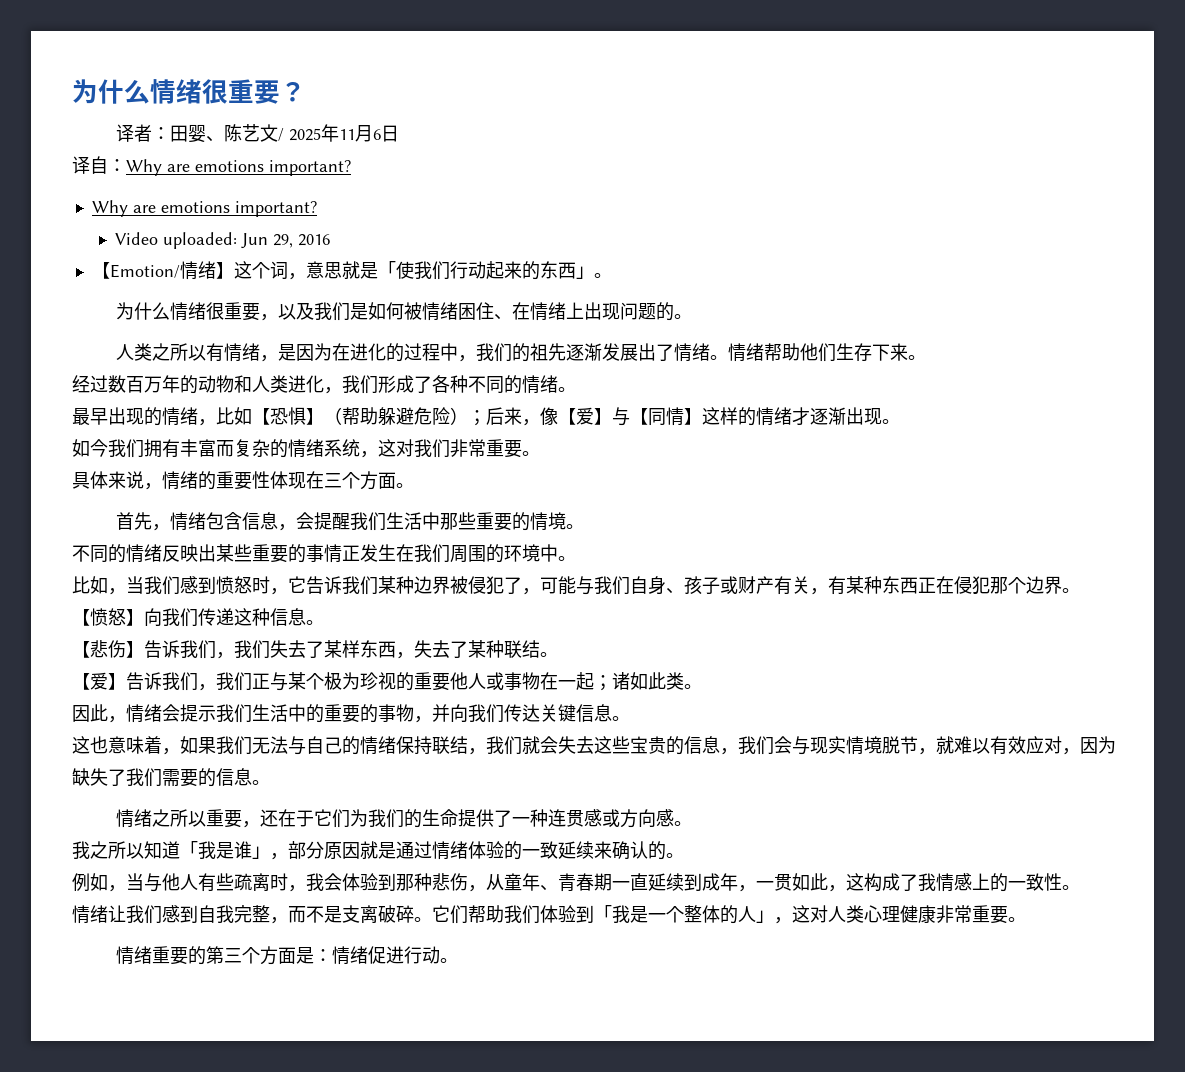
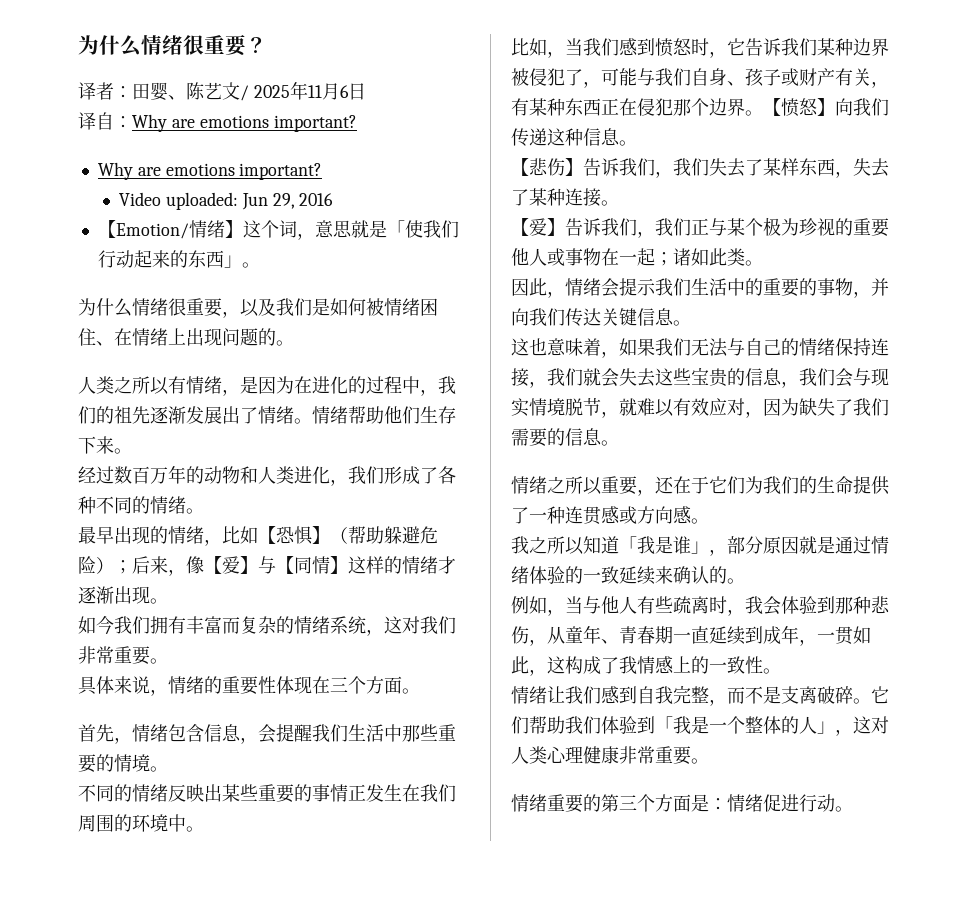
- 比如，当我们感到愤怒时，它告诉我们某种边界被侵犯了，可能与我们自身、孩子或财产有关，有某种东西正在侵犯那个边界。
- 【愤怒】向我们传递这种信息。
+ 比如，当我们感到愤怒时，它告诉我们某种边界被侵犯了，可能与我们自身、孩子或财产有关，有某种东西正在侵犯那个边界。【愤怒】向我们传递这种信息。
- 【悲伤】告诉我们，我们失去了某样东西，失去了某种联结。
+ 【悲伤】告诉我们，我们失去了某样东西，失去了某种连接。
- 这也意味着，如果我们无法与自己的情绪保持联结，我们就会失去这些宝贵的信息，我们会与现实情境脱节，就难以有效应对，因为缺失了我们需要的信息。
+ 这也意味着，如果我们无法与自己的情绪保持连接，我们就会失去这些宝贵的信息，我们会与现实情境脱节，就难以有效应对，因为缺失了我们需要的信息。

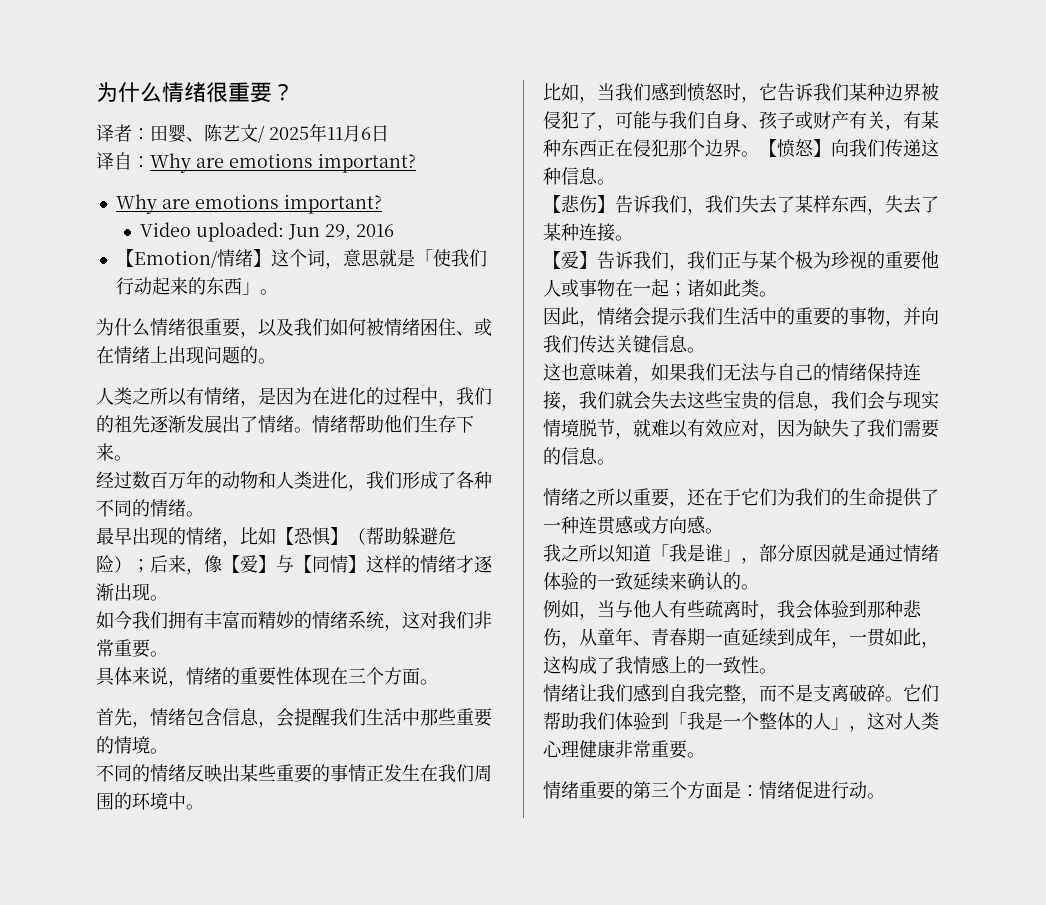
- 为什么情绪很重要，以及我们是如何被情绪困住、在情绪上出现问题的。
+ 为什么情绪很重要，以及我们如何被情绪困住、或在情绪上出现问题的。
- 如今我们拥有丰富而复杂的情绪系统，这对我们非常重要。
+ 如今我们拥有丰富而精妙的情绪系统，这对我们非常重要。

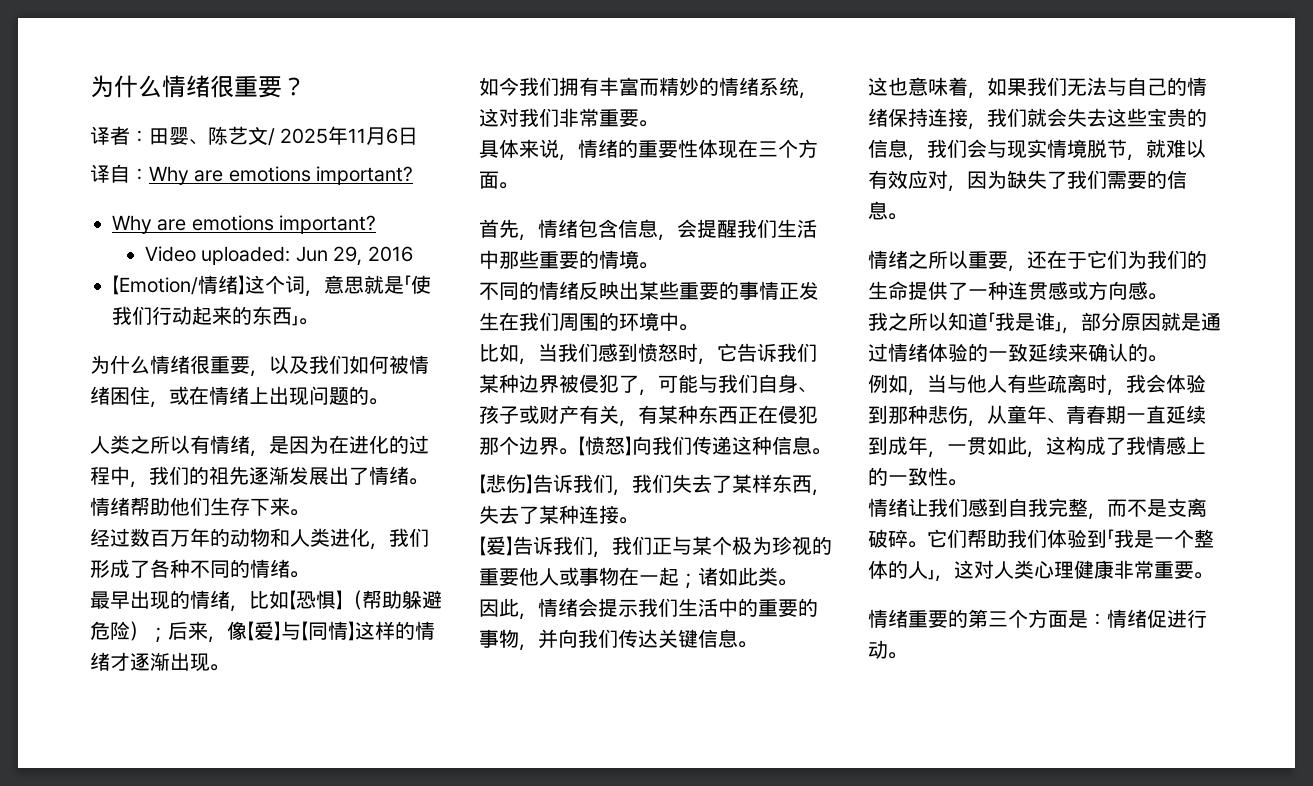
- 为什么情绪很重要，以及我们如何被情绪困住、或在情绪上出现问题的。
+ 为什么情绪很重要，以及我们如何被情绪困住，或在情绪上出现问题的。

